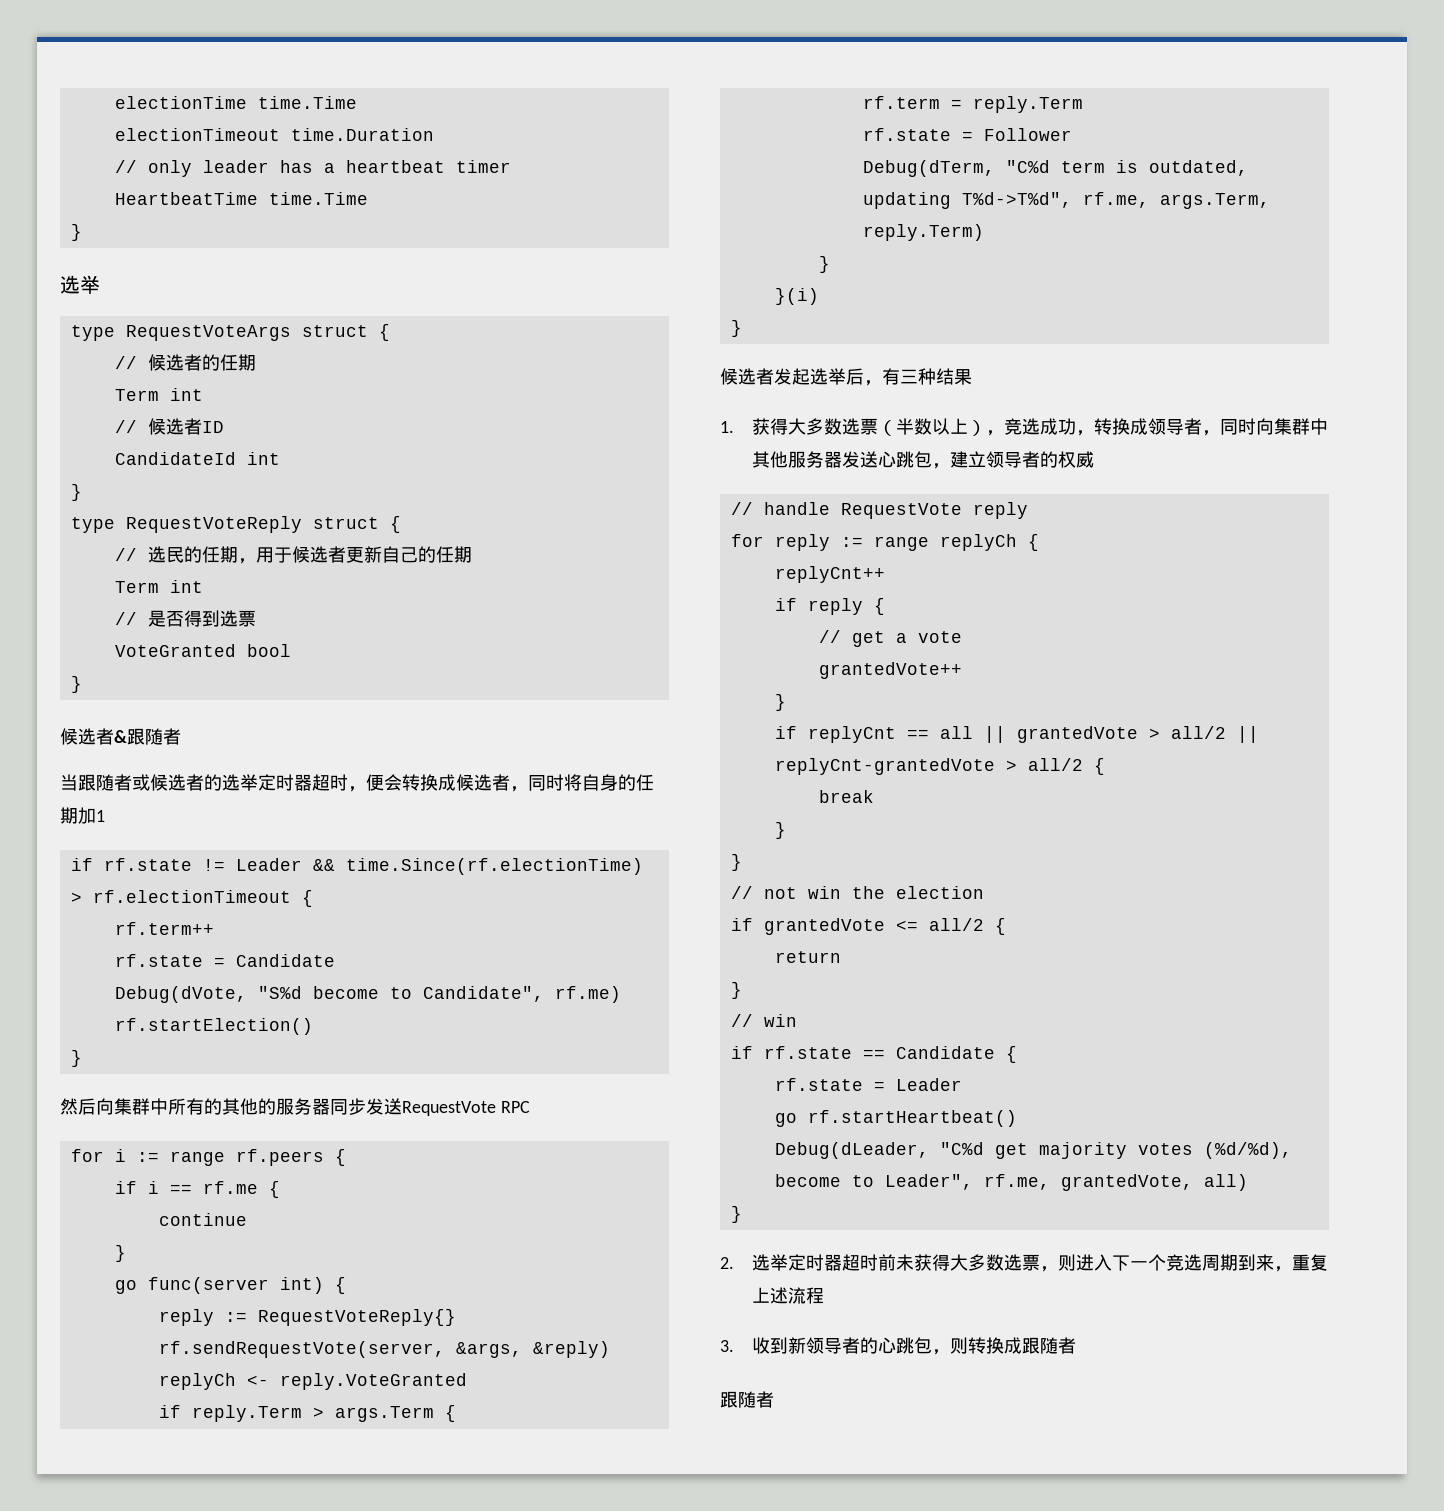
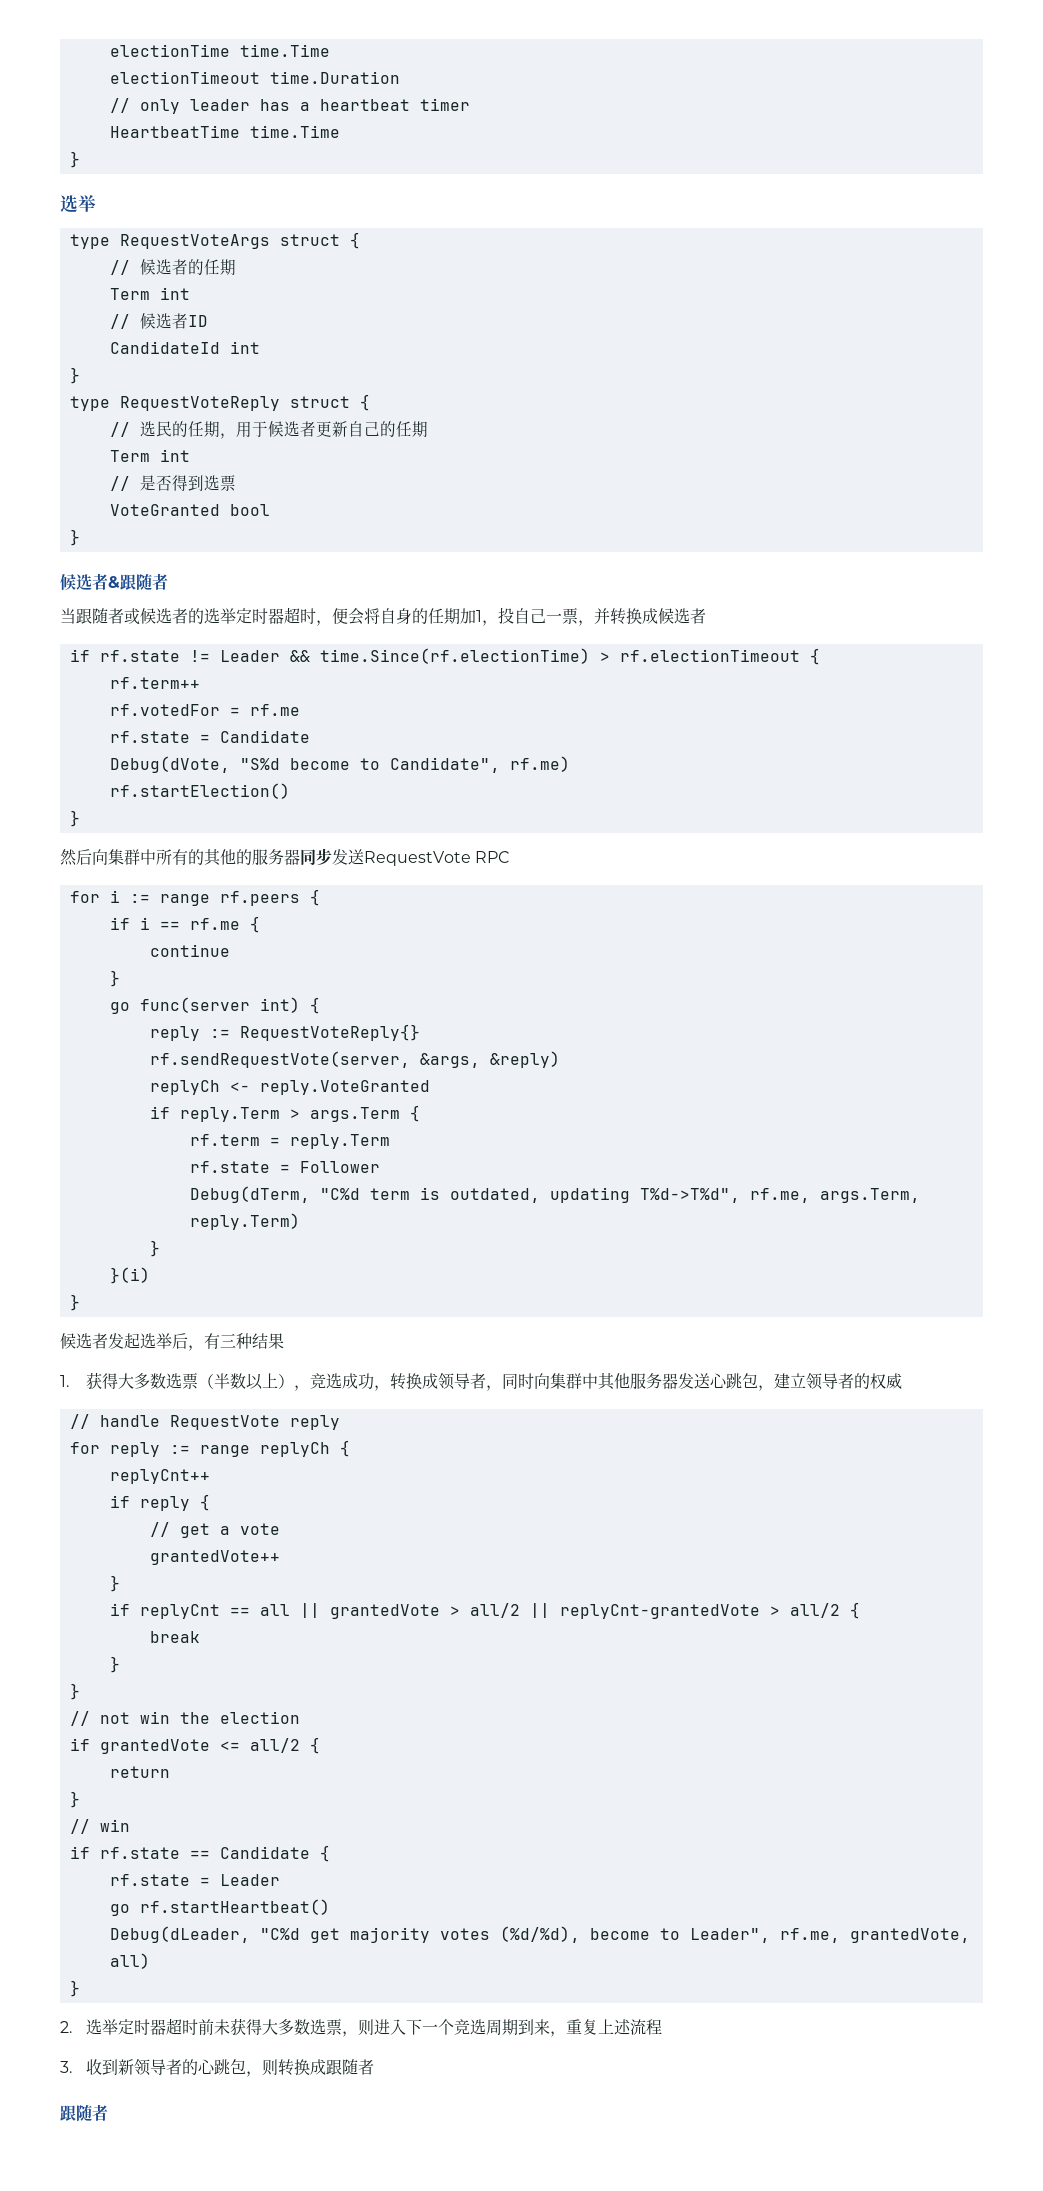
- 当跟随者或候选者的选举定时器超时，便会转换成候选者，同时将自身的任期加1
+ 当跟随者或候选者的选举定时器超时，便会将自身的任期加1，投自己一票，并转换成候选者
+ rf.votedFor = rf.me

